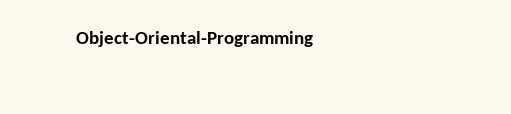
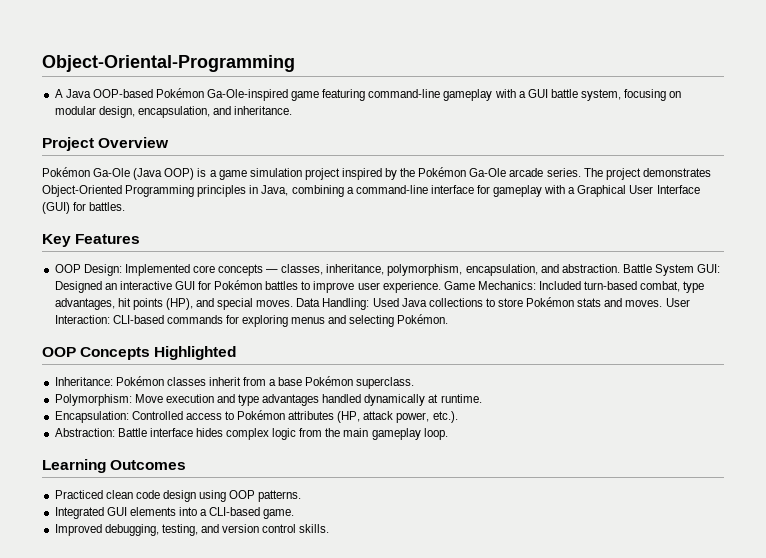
+ A Java OOP-based Pokémon Ga-Ole-inspired game featuring command-line gameplay with a GUI battle system, focusing on modular design, encapsulation, and inheritance.
+ Project Overview
+ Pokémon Ga-Ole (Java OOP) is a game simulation project inspired by the Pokémon Ga-Ole arcade series. The project demonstrates Object-Oriented Programming principles in Java, combining a command-line interface for gameplay with a Graphical User Interface (GUI) for battles.
+ Key Features
+ OOP Design: Implemented core concepts — classes, inheritance, polymorphism, encapsulation, and abstraction. Battle System GUI: Designed an interactive GUI for Pokémon battles to improve user experience. Game Mechanics: Included turn-based combat, type advantages, hit points (HP), and special moves. Data Handling: Used Java collections to store Pokémon stats and moves. User Interaction: CLI-based commands for exploring menus and selecting Pokémon.
+ OOP Concepts Highlighted
+ Inheritance: Pokémon classes inherit from a base Pokémon superclass.
+ Polymorphism: Move execution and type advantages handled dynamically at runtime.
+ Encapsulation: Controlled access to Pokémon attributes (HP, attack power, etc.).
+ Abstraction: Battle interface hides complex logic from the main gameplay loop.
+ Learning Outcomes
+ Practiced clean code design using OOP patterns.
+ Integrated GUI elements into a CLI-based game.
+ Improved debugging, testing, and version control skills.

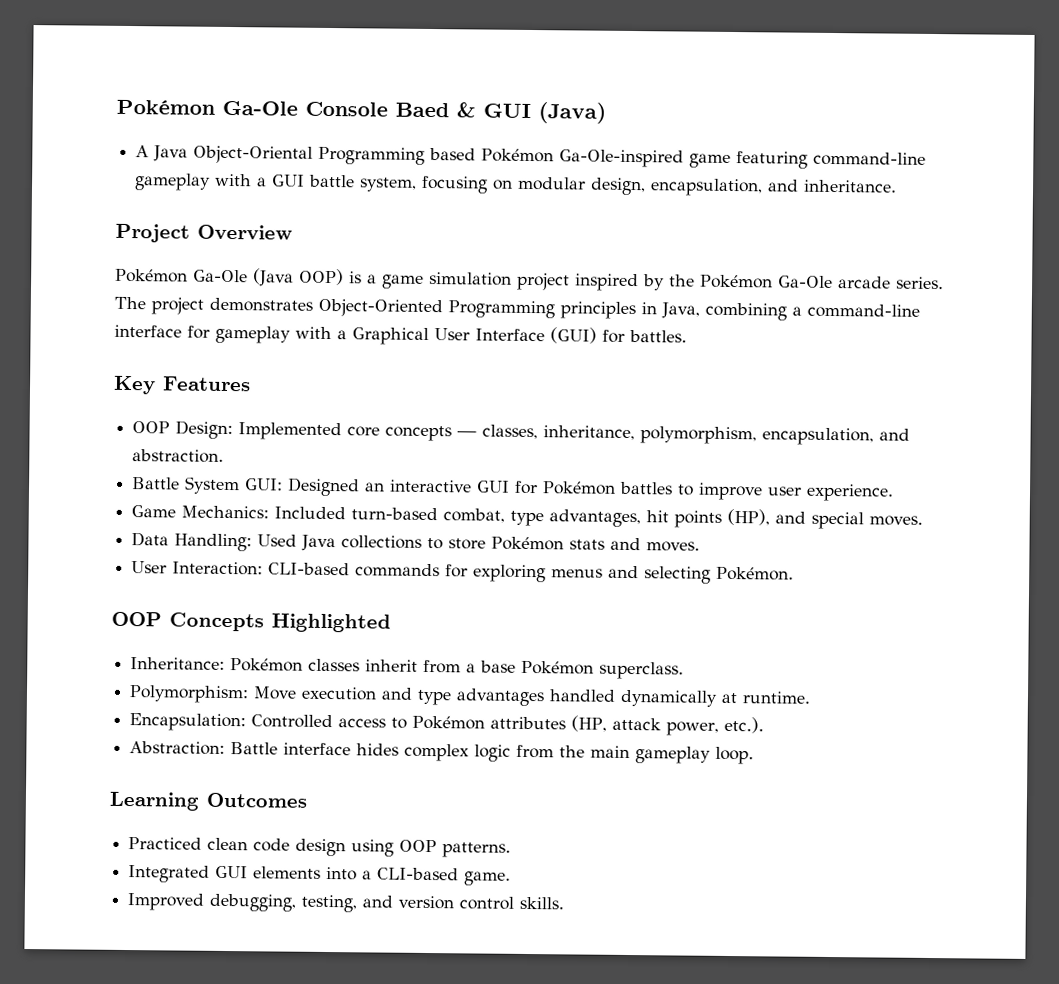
- Object-Oriental-Programming
+ Pokémon Ga-Ole Console Baed & GUI (Java)
- A Java OOP-based Pokémon Ga-Ole-inspired game featuring command-line gameplay with a GUI battle system, focusing on modular design, encapsulation, and inheritance.
+ A Java Object-Oriental Programming based Pokémon Ga-Ole-inspired game featuring command-line gameplay with a GUI battle system, focusing on modular design, encapsulation, and inheritance.
- OOP Design: Implemented core concepts — classes, inheritance, polymorphism, encapsulation, and abstraction. Battle System GUI: Designed an interactive GUI for Pokémon battles to improve user experience. Game Mechanics: Included turn-based combat, type advantages, hit points (HP), and special moves. Data Handling: Used Java collections to store Pokémon stats and moves. User Interaction: CLI-based commands for exploring menus and selecting Pokémon.
+ OOP Design: Implemented core concepts — classes, inheritance, polymorphism, encapsulation, and abstraction.
+ Battle System GUI: Designed an interactive GUI for Pokémon battles to improve user experience.
+ Game Mechanics: Included turn-based combat, type advantages, hit points (HP), and special moves.
+ Data Handling: Used Java collections to store Pokémon stats and moves.
+ User Interaction: CLI-based commands for exploring menus and selecting Pokémon.

